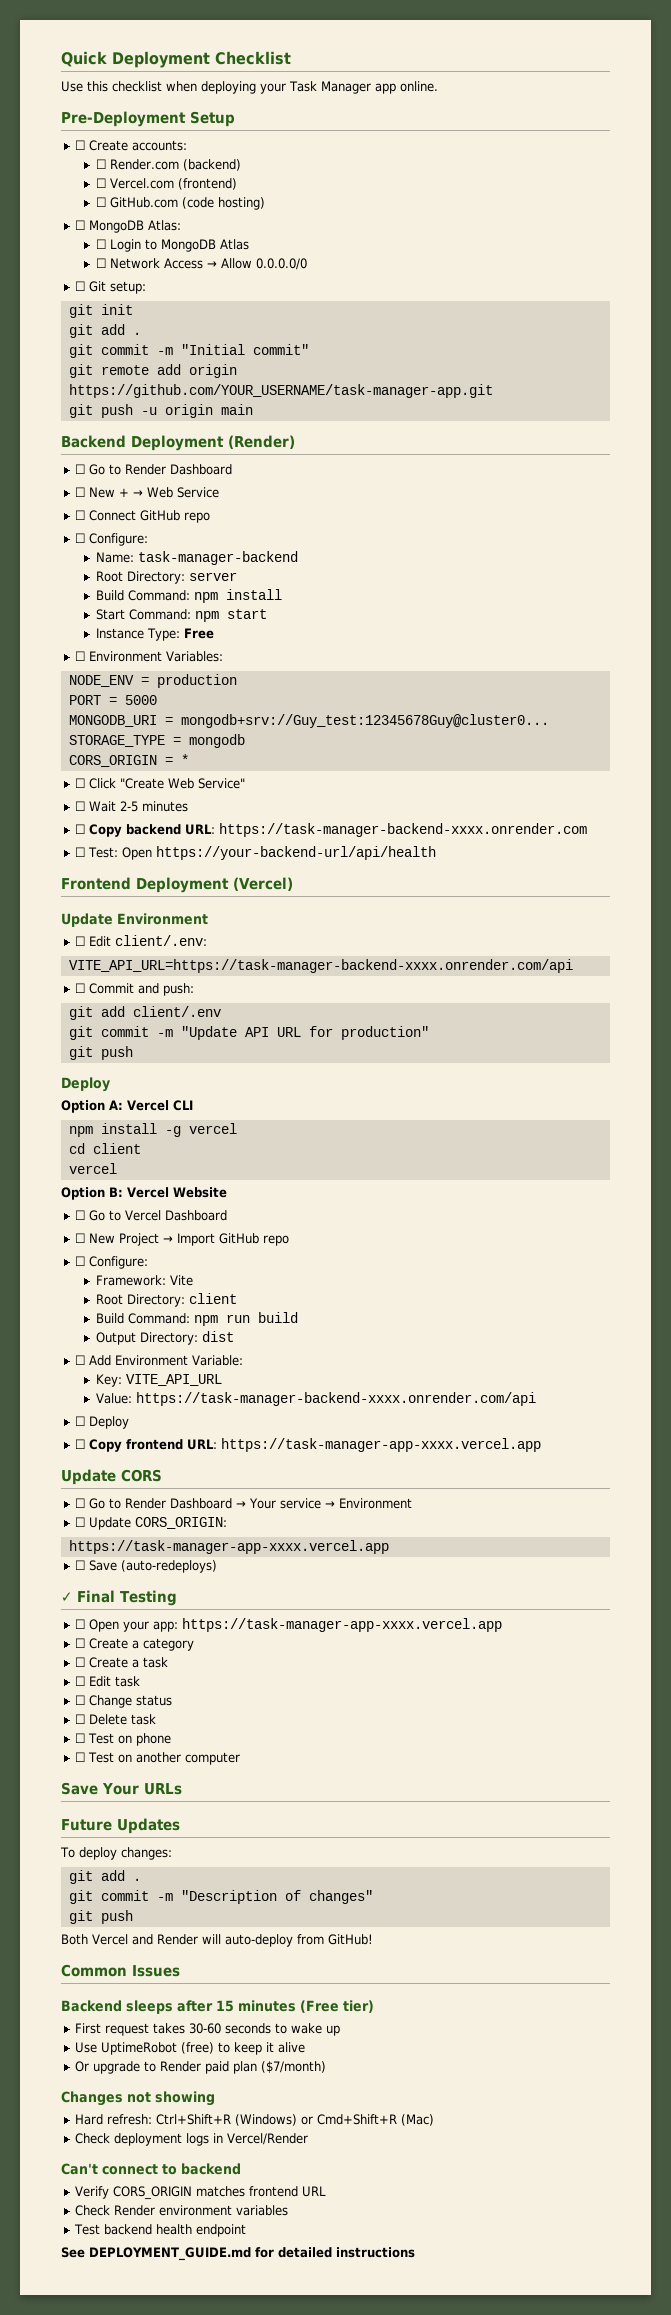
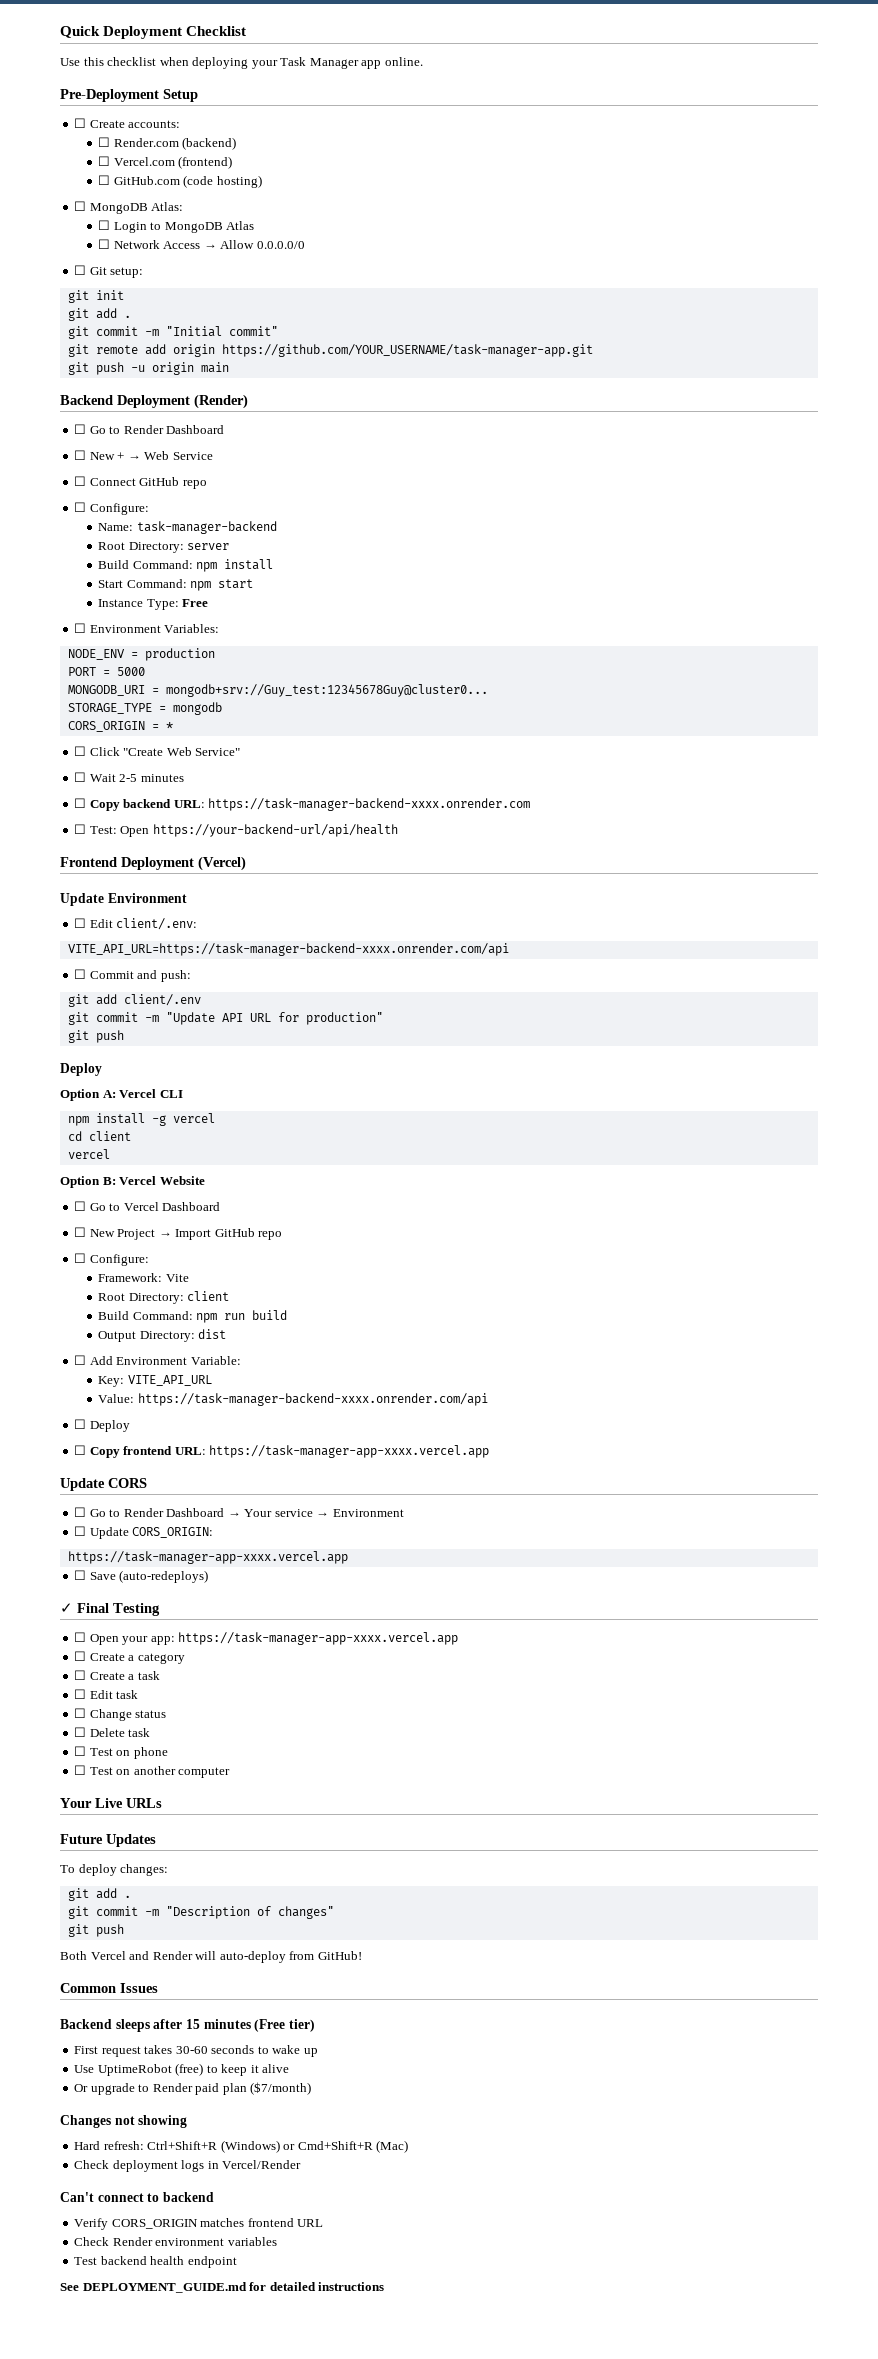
- Save Your URLs
+ Your Live URLs

